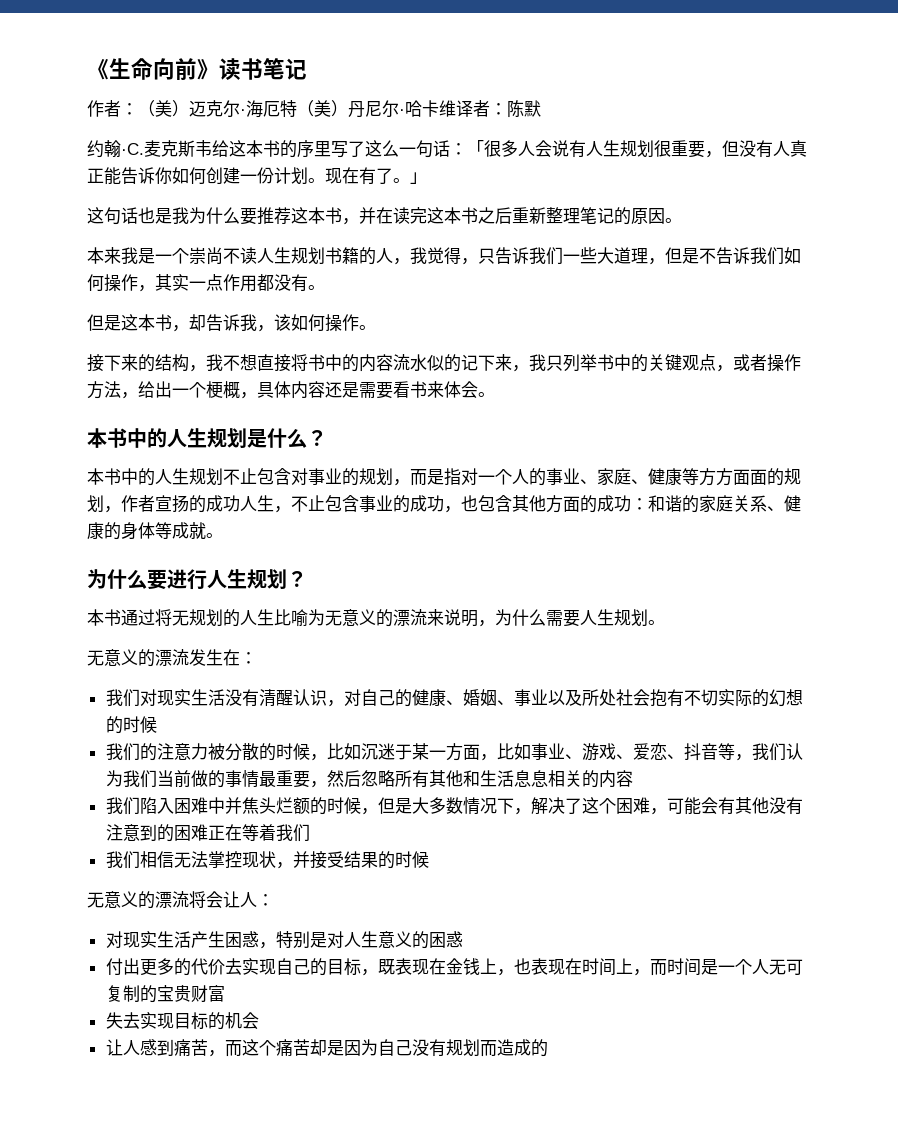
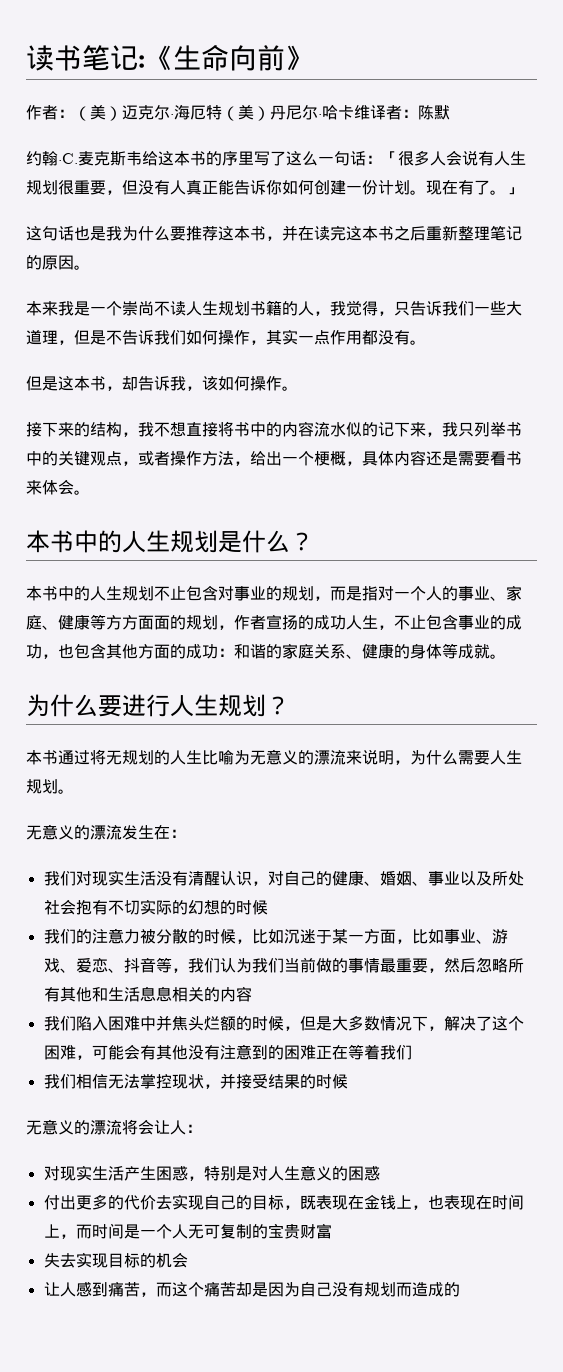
- 《生命向前》读书笔记
+ 读书笔记:《生命向前》

